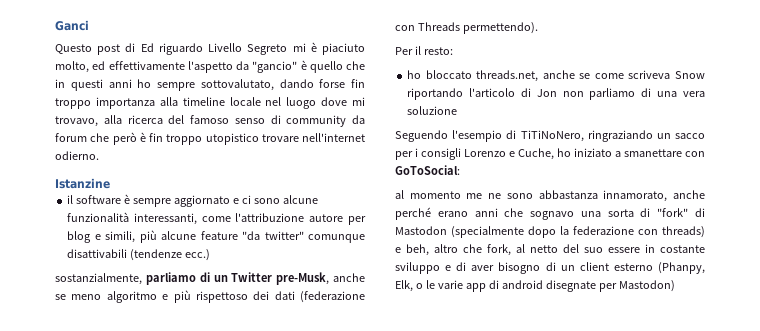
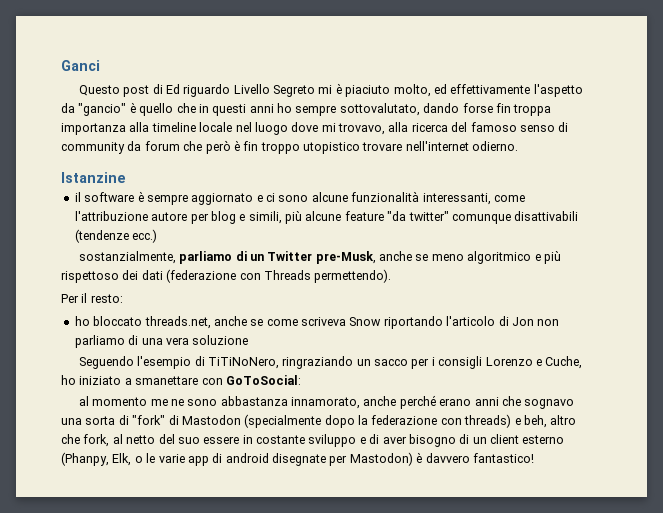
- Questo post di Ed riguardo Livello Segreto mi è piaciuto molto, ed effettivamente l'aspetto da "gancio" è quello che in questi anni ho sempre sottovalutato, dando forse fin troppo importanza alla timeline locale nel luogo dove mi trovavo, alla ricerca del famoso senso di community da forum che però è fin troppo utopistico trovare nell'internet odierno.
+ Questo post di Ed riguardo Livello Segreto mi è piaciuto molto, ed effettivamente l'aspetto da "gancio" è quello che in questi anni ho sempre sottovalutato, dando forse fin troppa importanza alla timeline locale nel luogo dove mi trovavo, alla ricerca del famoso senso di community da forum che però è fin troppo utopistico trovare nell'internet odierno.
- sostanzialmente, parliamo di un Twitter pre-Musk, anche se meno algoritmo e più rispettoso dei dati (federazione con Threads permettendo).
+ sostanzialmente, parliamo di un Twitter pre-Musk, anche se meno algoritmico e più rispettoso dei dati (federazione con Threads permettendo).
- al momento me ne sono abbastanza innamorato, anche perché erano anni che sognavo una sorta di "fork" di Mastodon (specialmente dopo la federazione con threads) e beh, altro che fork, al netto del suo essere in costante sviluppo e di aver bisogno di un client esterno (Phanpy, Elk, o le varie app di android disegnate per Mastodon)
+ al momento me ne sono abbastanza innamorato, anche perché erano anni che sognavo una sorta di "fork" di Mastodon (specialmente dopo la federazione con threads) e beh, altro che fork, al netto del suo essere in costante sviluppo e di aver bisogno di un client esterno (Phanpy, Elk, o le varie app di android disegnate per Mastodon) è davvero fantastico!

